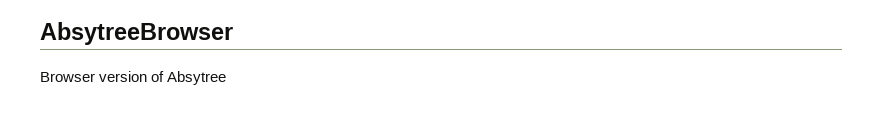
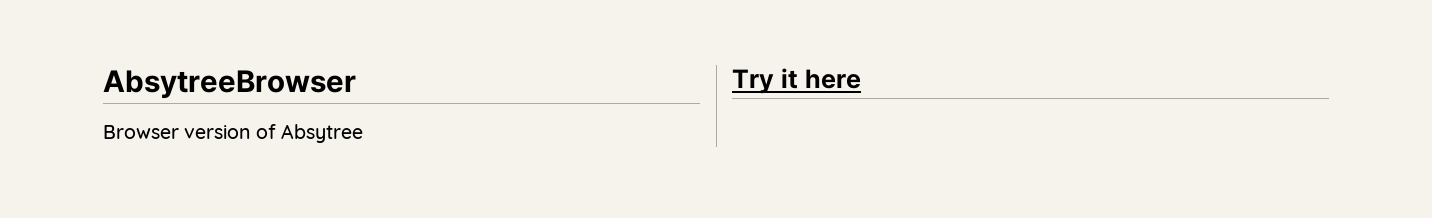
+ Try it here

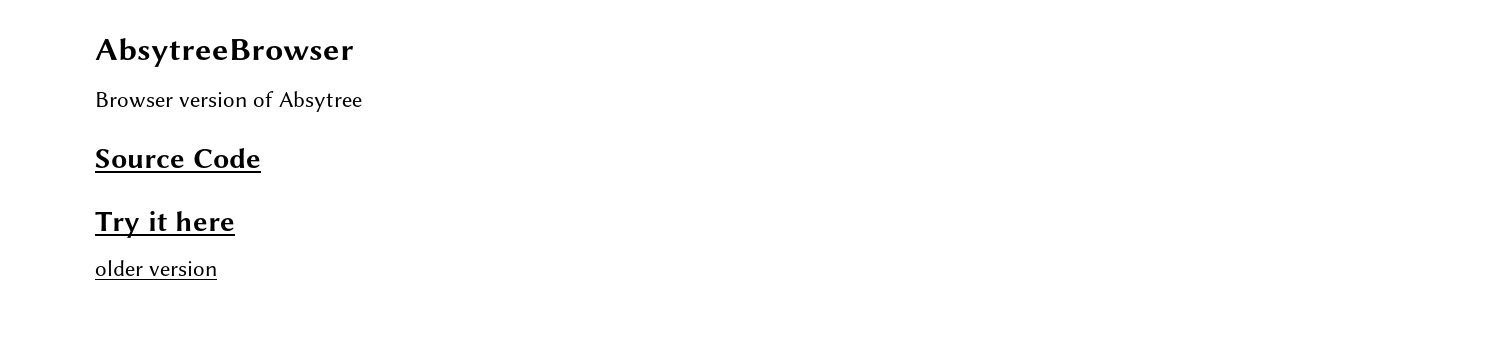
+ Source Code
+ older version

